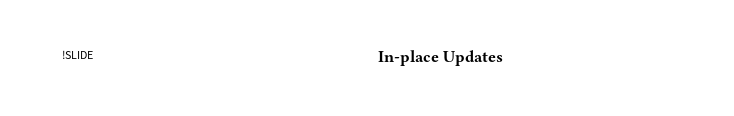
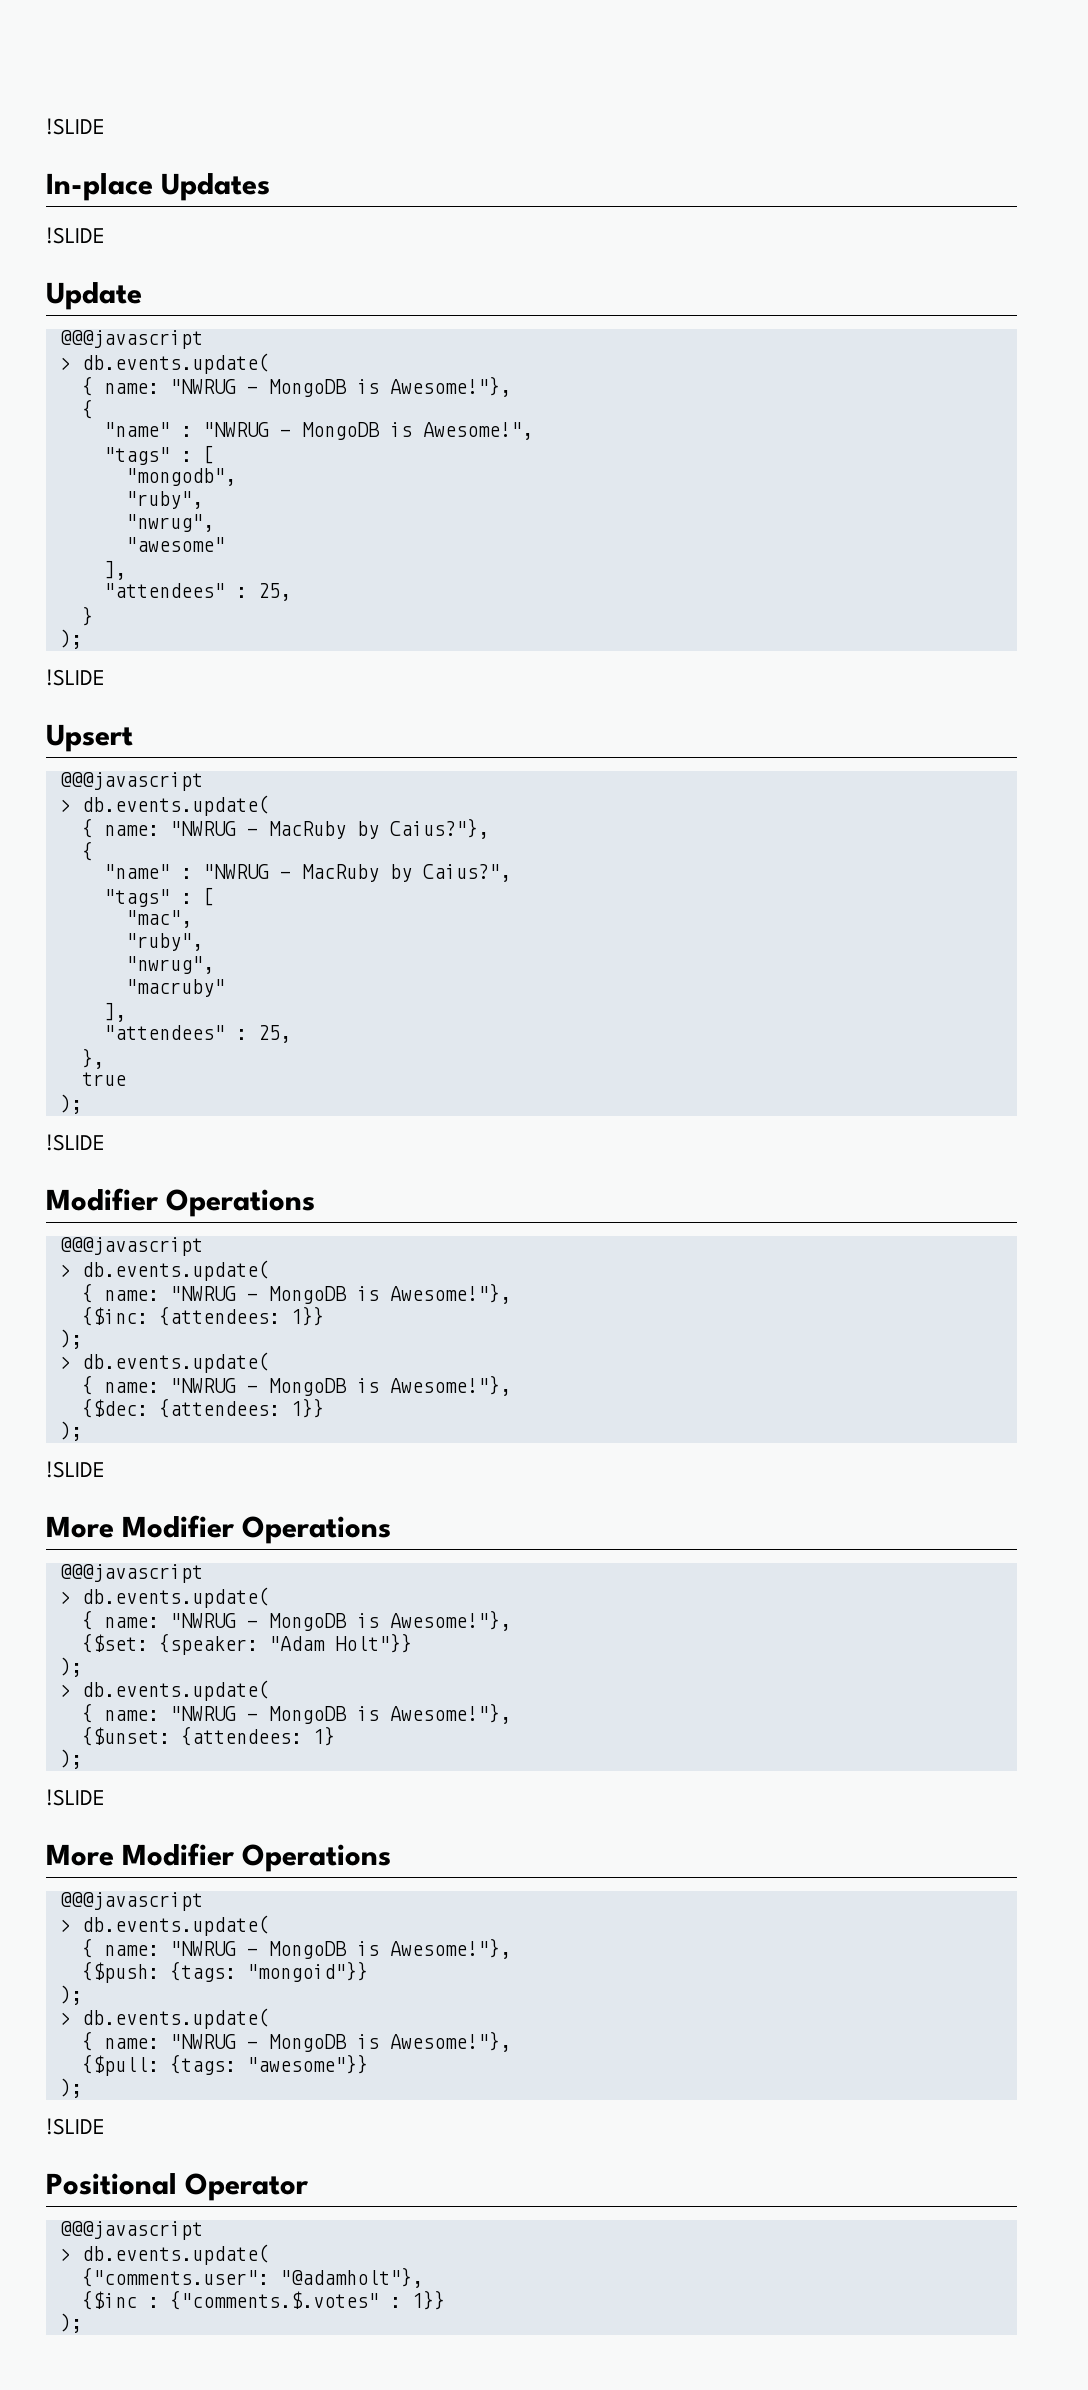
  In-place Updates
+ !SLIDE
+ Update
+ @@@javascript
+ > db.events.update(
+ { name: "NWRUG - MongoDB is Awesome!"},
+ {
+ "name" : "NWRUG - MongoDB is Awesome!",
+ "tags" : [
+ "mongodb",
+ "ruby",
+ "nwrug",
+ "awesome"
+ ],
+ "attendees" : 25,
+ }
+ );
+ !SLIDE
+ Upsert
+ @@@javascript
+ > db.events.update(
+ { name: "NWRUG - MacRuby by Caius?"},
+ {
+ "name" : "NWRUG - MacRuby by Caius?",
+ "tags" : [
+ "mac",
+ "ruby",
+ "nwrug",
+ "macruby"
+ ],
+ "attendees" : 25,
+ },
+ true
+ );
+ !SLIDE
+ Modifier Operations
+ @@@javascript
+ > db.events.update(
+ { name: "NWRUG - MongoDB is Awesome!"},
+ {$inc: {attendees: 1}}
+ );
+ > db.events.update(
+ { name: "NWRUG - MongoDB is Awesome!"},
+ {$dec: {attendees: 1}}
+ );
+ !SLIDE
+ More Modifier Operations
+ @@@javascript
+ > db.events.update(
+ { name: "NWRUG - MongoDB is Awesome!"},
+ {$set: {speaker: "Adam Holt"}}
+ );
+ > db.events.update(
+ { name: "NWRUG - MongoDB is Awesome!"},
+ {$unset: {attendees: 1}
+ );
+ !SLIDE
+ More Modifier Operations
+ @@@javascript
+ > db.events.update(
+ { name: "NWRUG - MongoDB is Awesome!"},
+ {$push: {tags: "mongoid"}}
+ );
+ > db.events.update(
+ { name: "NWRUG - MongoDB is Awesome!"},
+ {$pull: {tags: "awesome"}}
+ );
+ !SLIDE
+ Positional Operator
+ @@@javascript
+ > db.events.update(
+ {"comments.user": "@adamholt"},
+ {$inc : {"comments.$.votes" : 1}}
+ );

